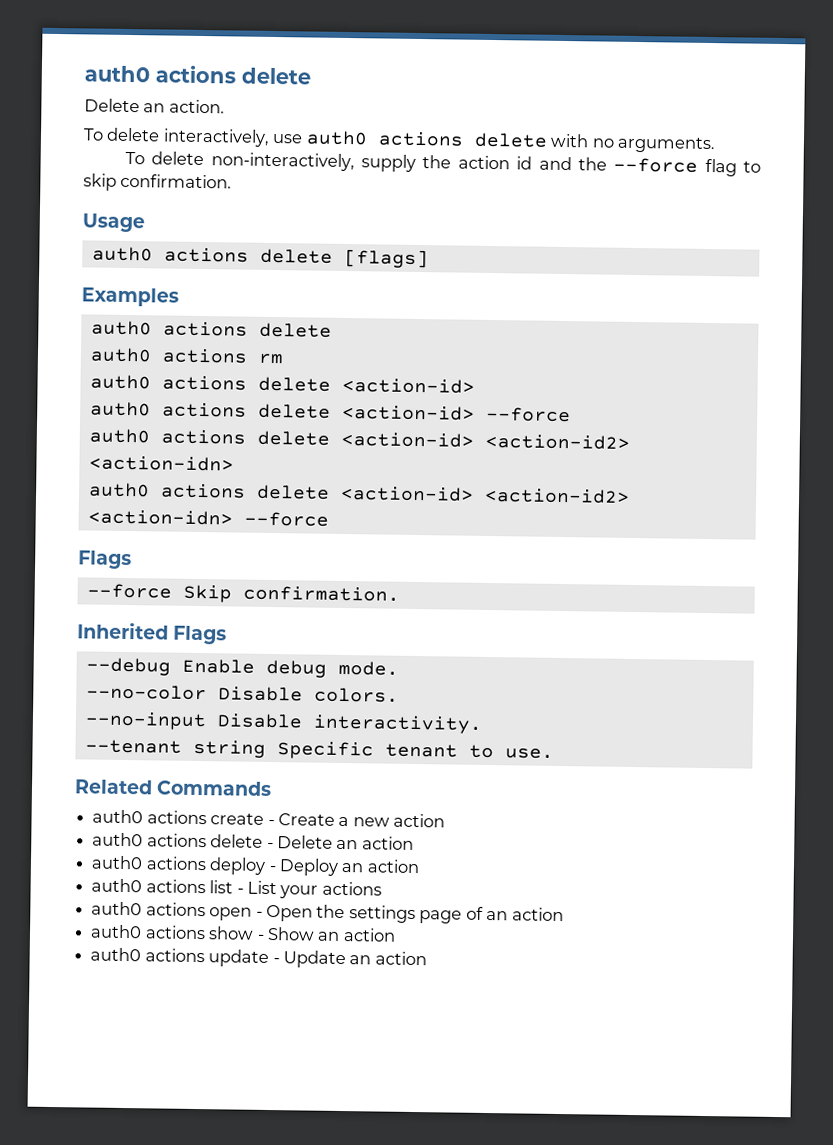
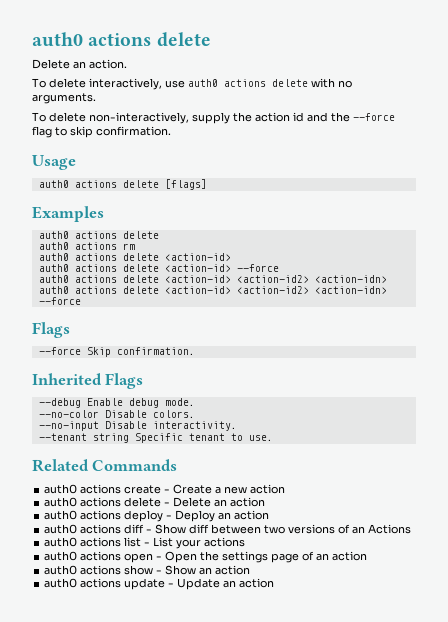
+ auth0 actions diff - Show diff between two versions of an Actions

